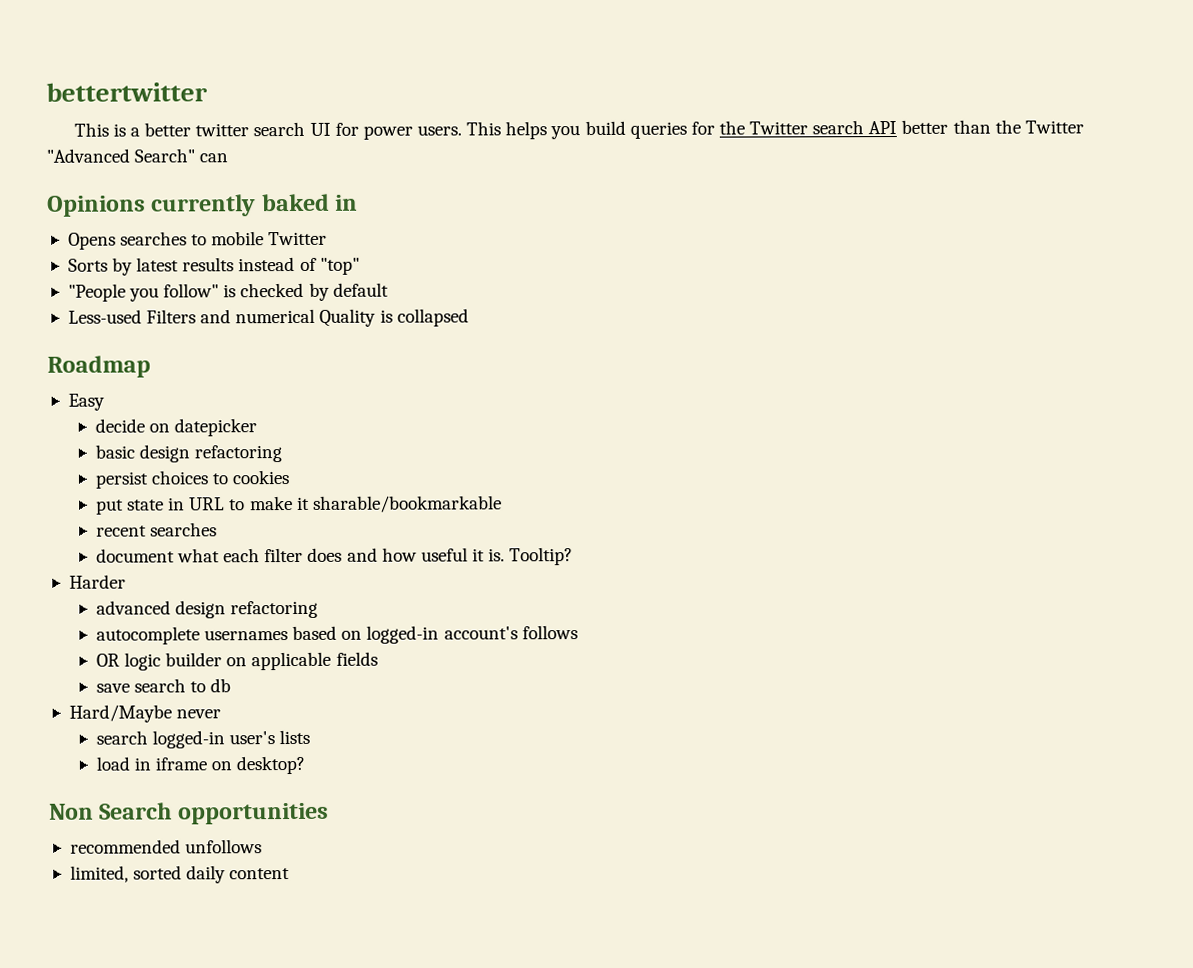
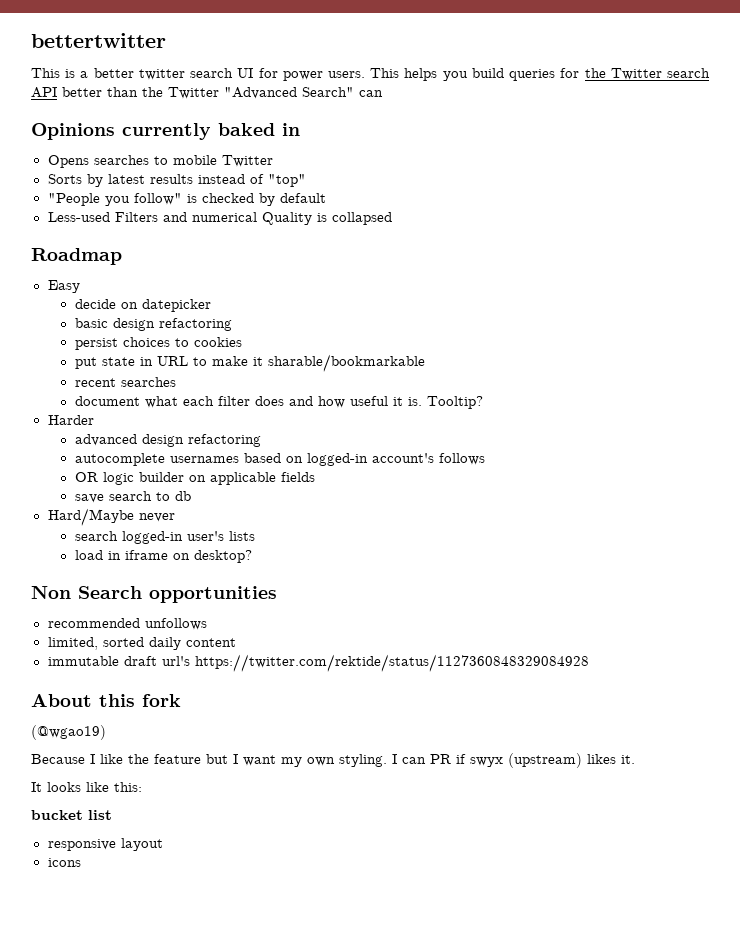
+ immutable draft url's https://twitter.com/rektide/status/1127360848329084928
+ About this fork
+ (@wgao19)
+ Because I like the feature but I want my own styling. I can PR if swyx (upstream) likes it.
+ It looks like this:
+ bucket list
+ responsive layout
+ icons

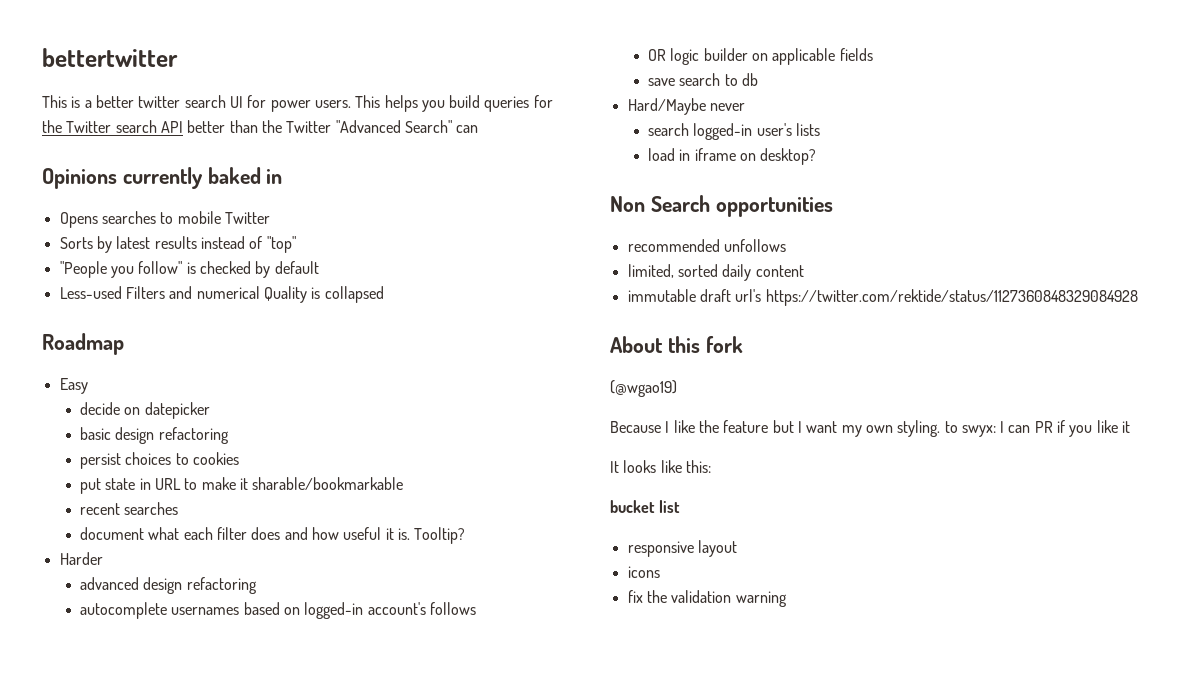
- Because I like the feature but I want my own styling. I can PR if swyx (upstream) likes it.
+ Because I like the feature but I want my own styling. to swyx: I can PR if you like it
+ fix the validation warning

